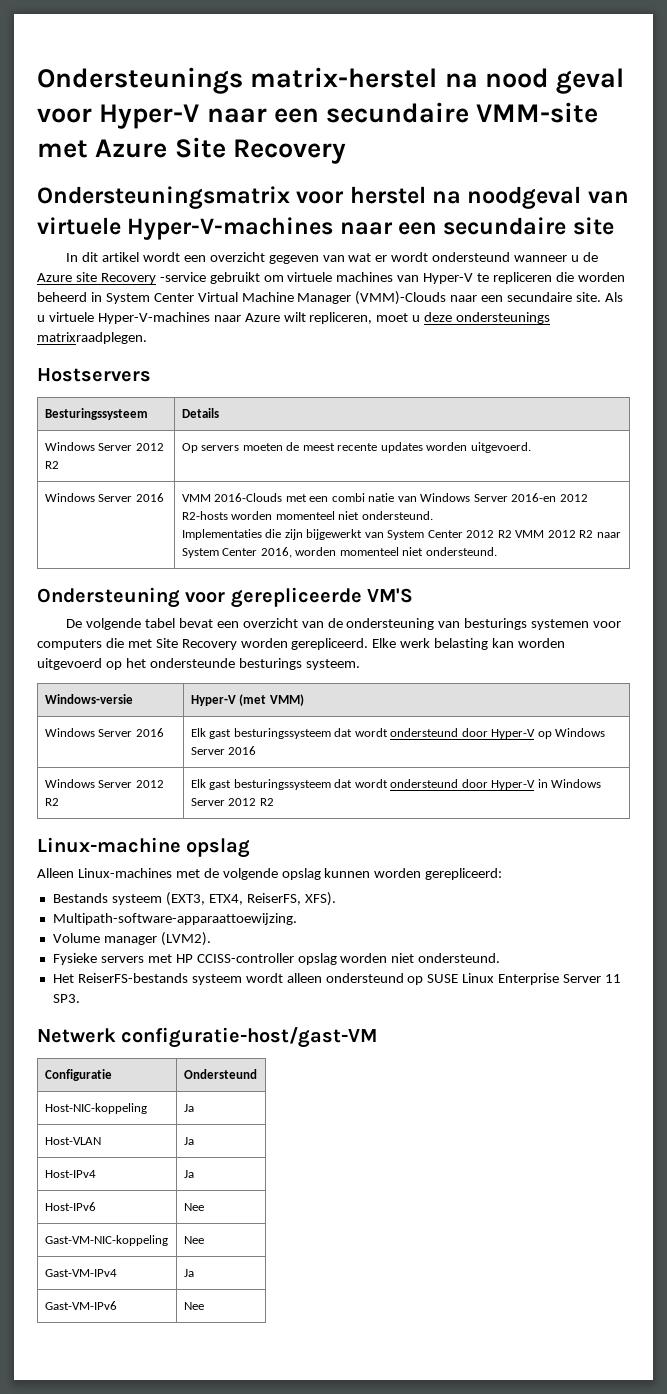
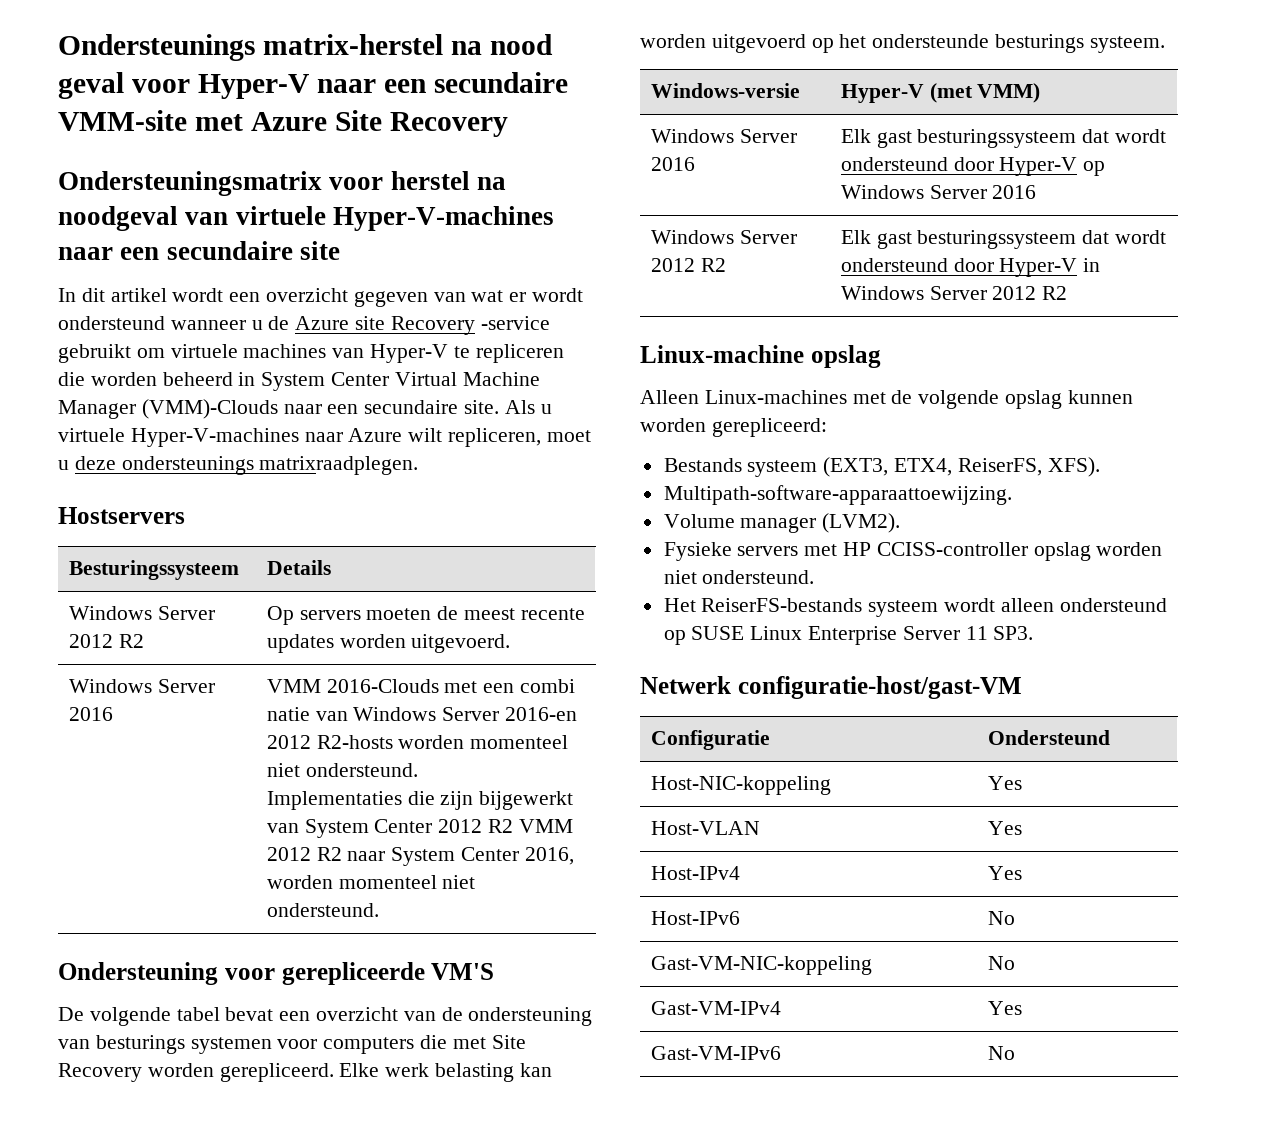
- Host-NIC-koppeling | Ja
+ Host-NIC-koppeling | Yes
- Host-VLAN | Ja
+ Host-VLAN | Yes
- Host-IPv4 | Ja
+ Host-IPv4 | Yes
- Host-IPv6 | Nee
+ Host-IPv6 | No
- Gast-VM-NIC-koppeling | Nee
+ Gast-VM-NIC-koppeling | No
- Gast-VM-IPv4 | Ja
+ Gast-VM-IPv4 | Yes
- Gast-VM-IPv6 | Nee
+ Gast-VM-IPv6 | No

